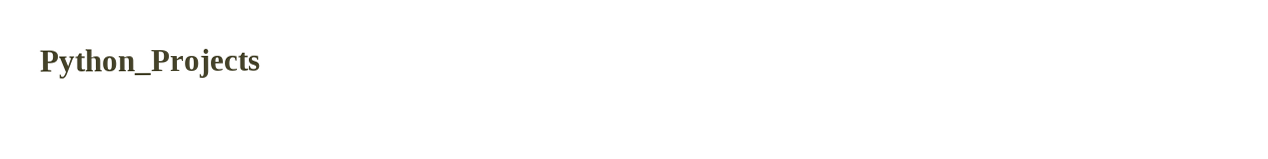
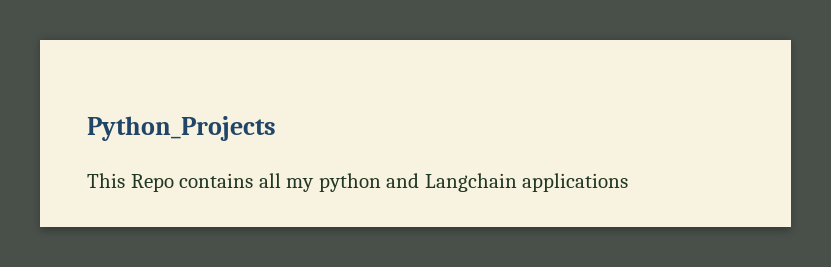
+ This Repo contains all my python and Langchain applications

